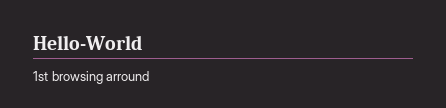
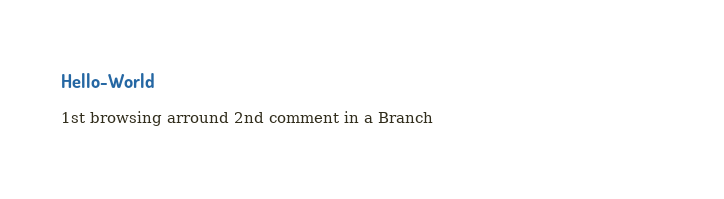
- 1st browsing arround
+ 1st browsing arround 2nd comment in a Branch

